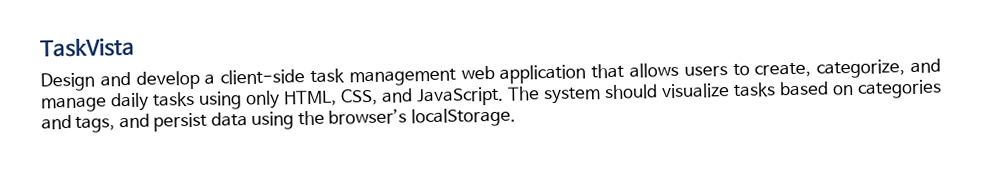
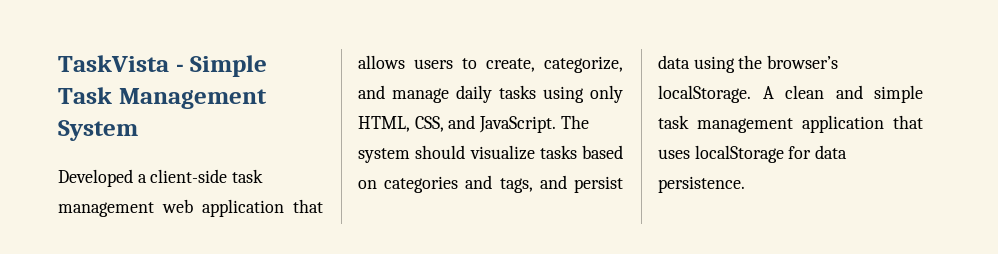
- TaskVista
- Design and develop a client-side task management web application that allows users to create, categorize, and manage daily tasks using only HTML, CSS, and JavaScript.
+ TaskVista - Simple Task Management System
+ Developed a client-side task management web application that allows users to create, categorize, and manage daily tasks using only HTML, CSS, and JavaScript.
+ A clean and simple task management application that uses localStorage for data persistence.

